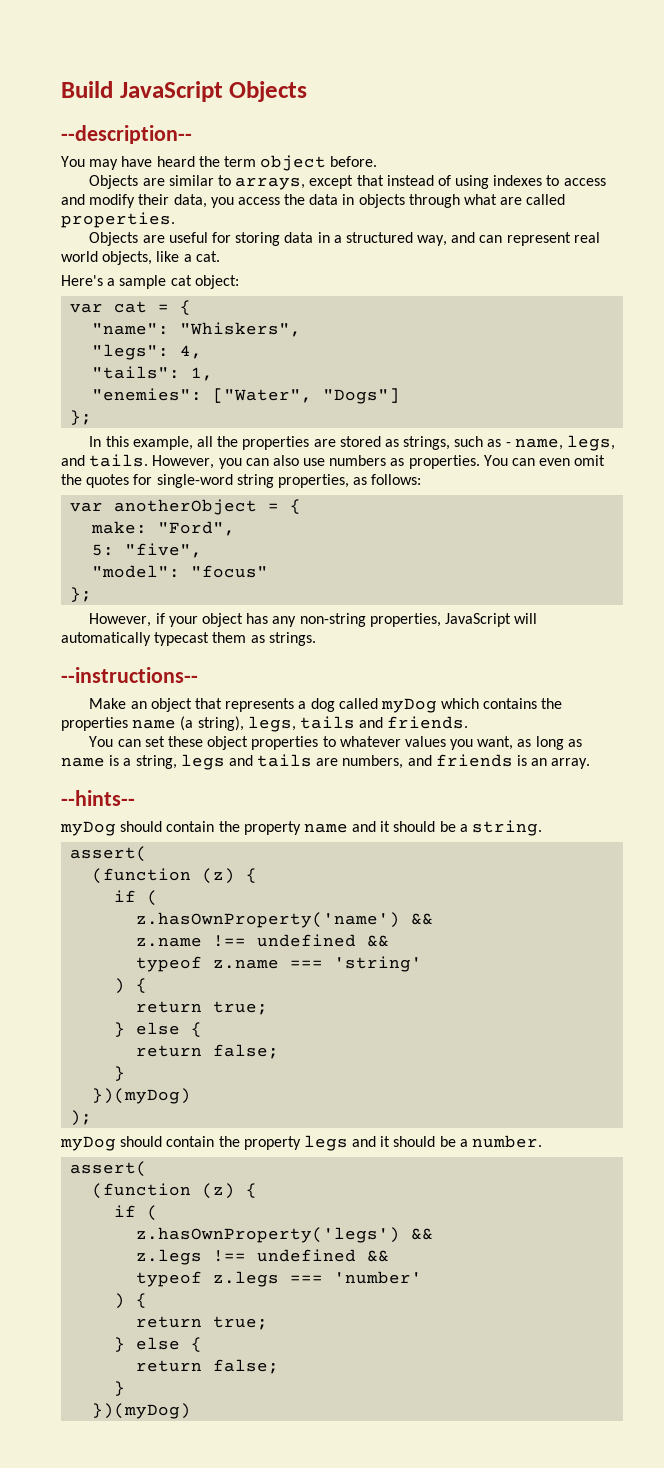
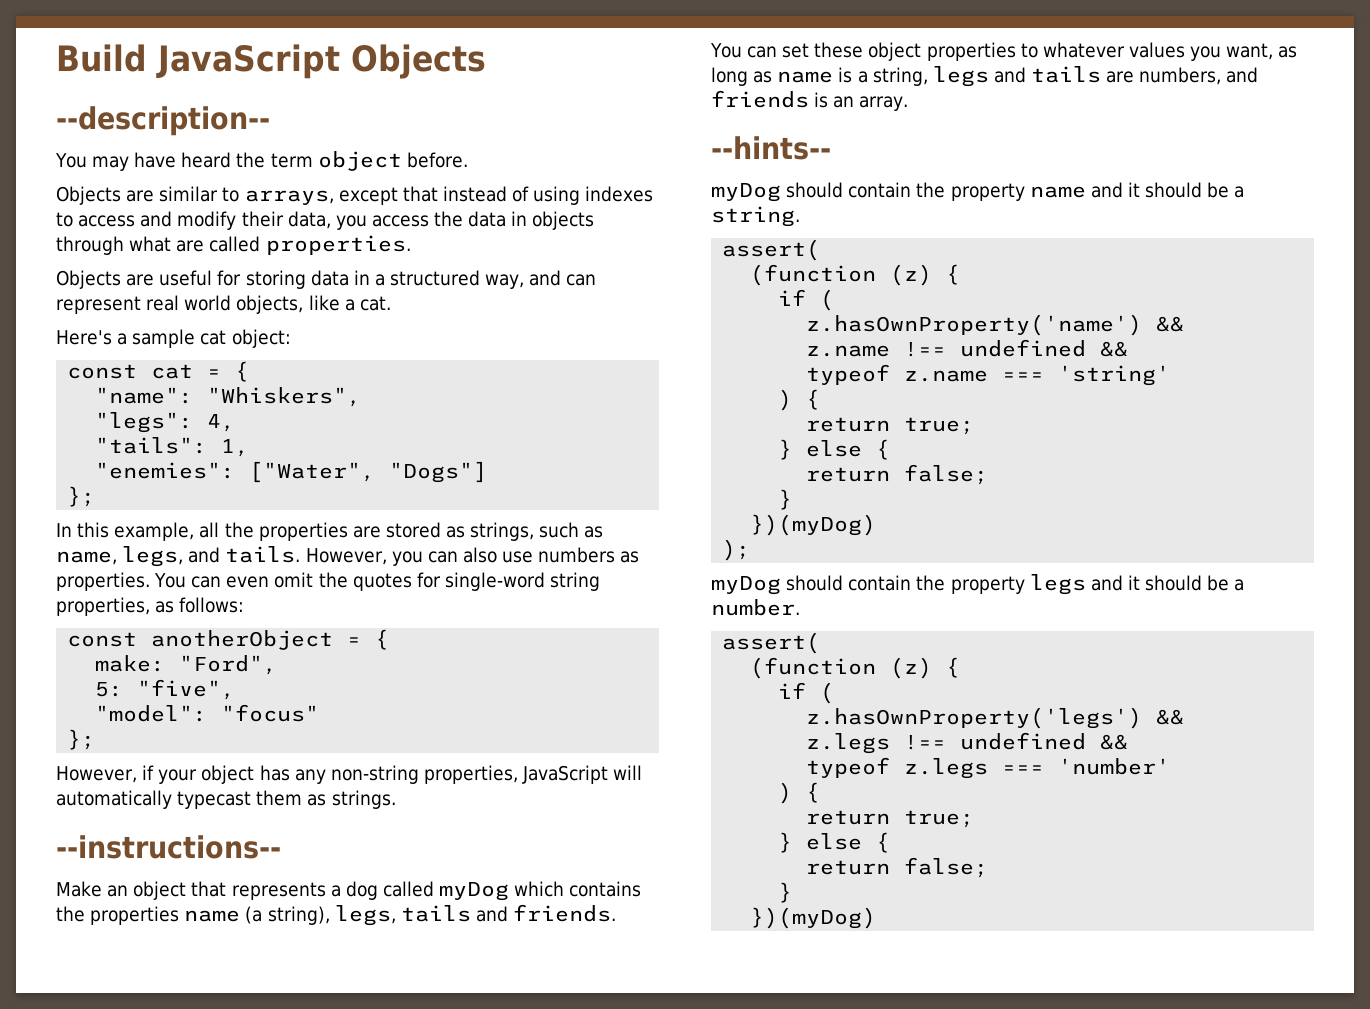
- var cat = {
+ const cat = {
- In this example, all the properties are stored as strings, such as - name, legs, and tails.
+ In this example, all the properties are stored as strings, such as name, legs, and tails.
- var anotherObject = {
+ const anotherObject = {

